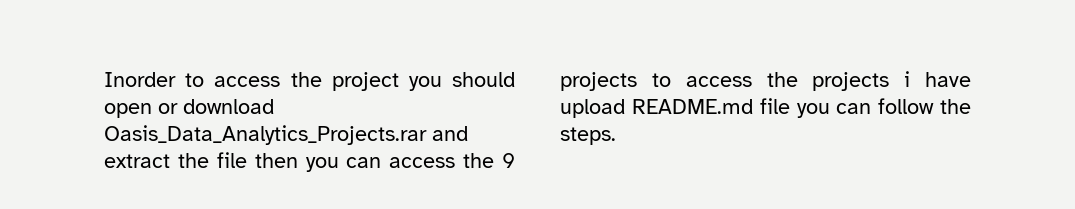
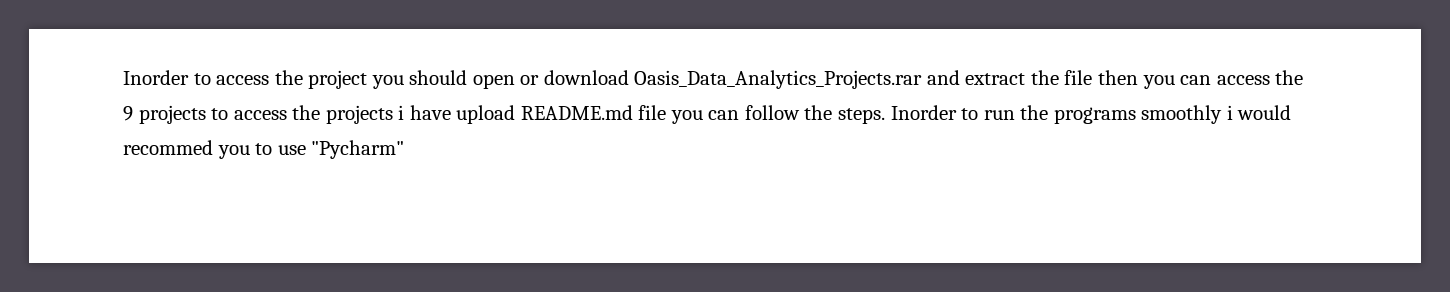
+ Inorder to run the programs smoothly i would recommed you to use "Pycharm"

